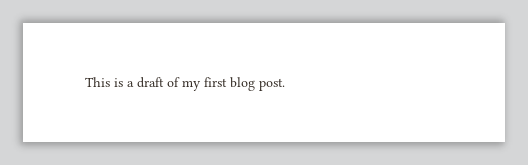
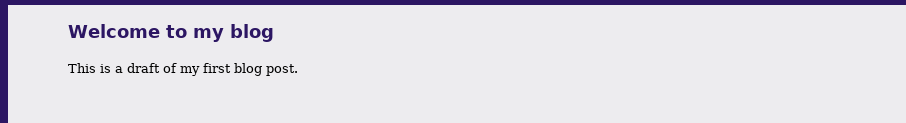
+ Welcome to my blog

